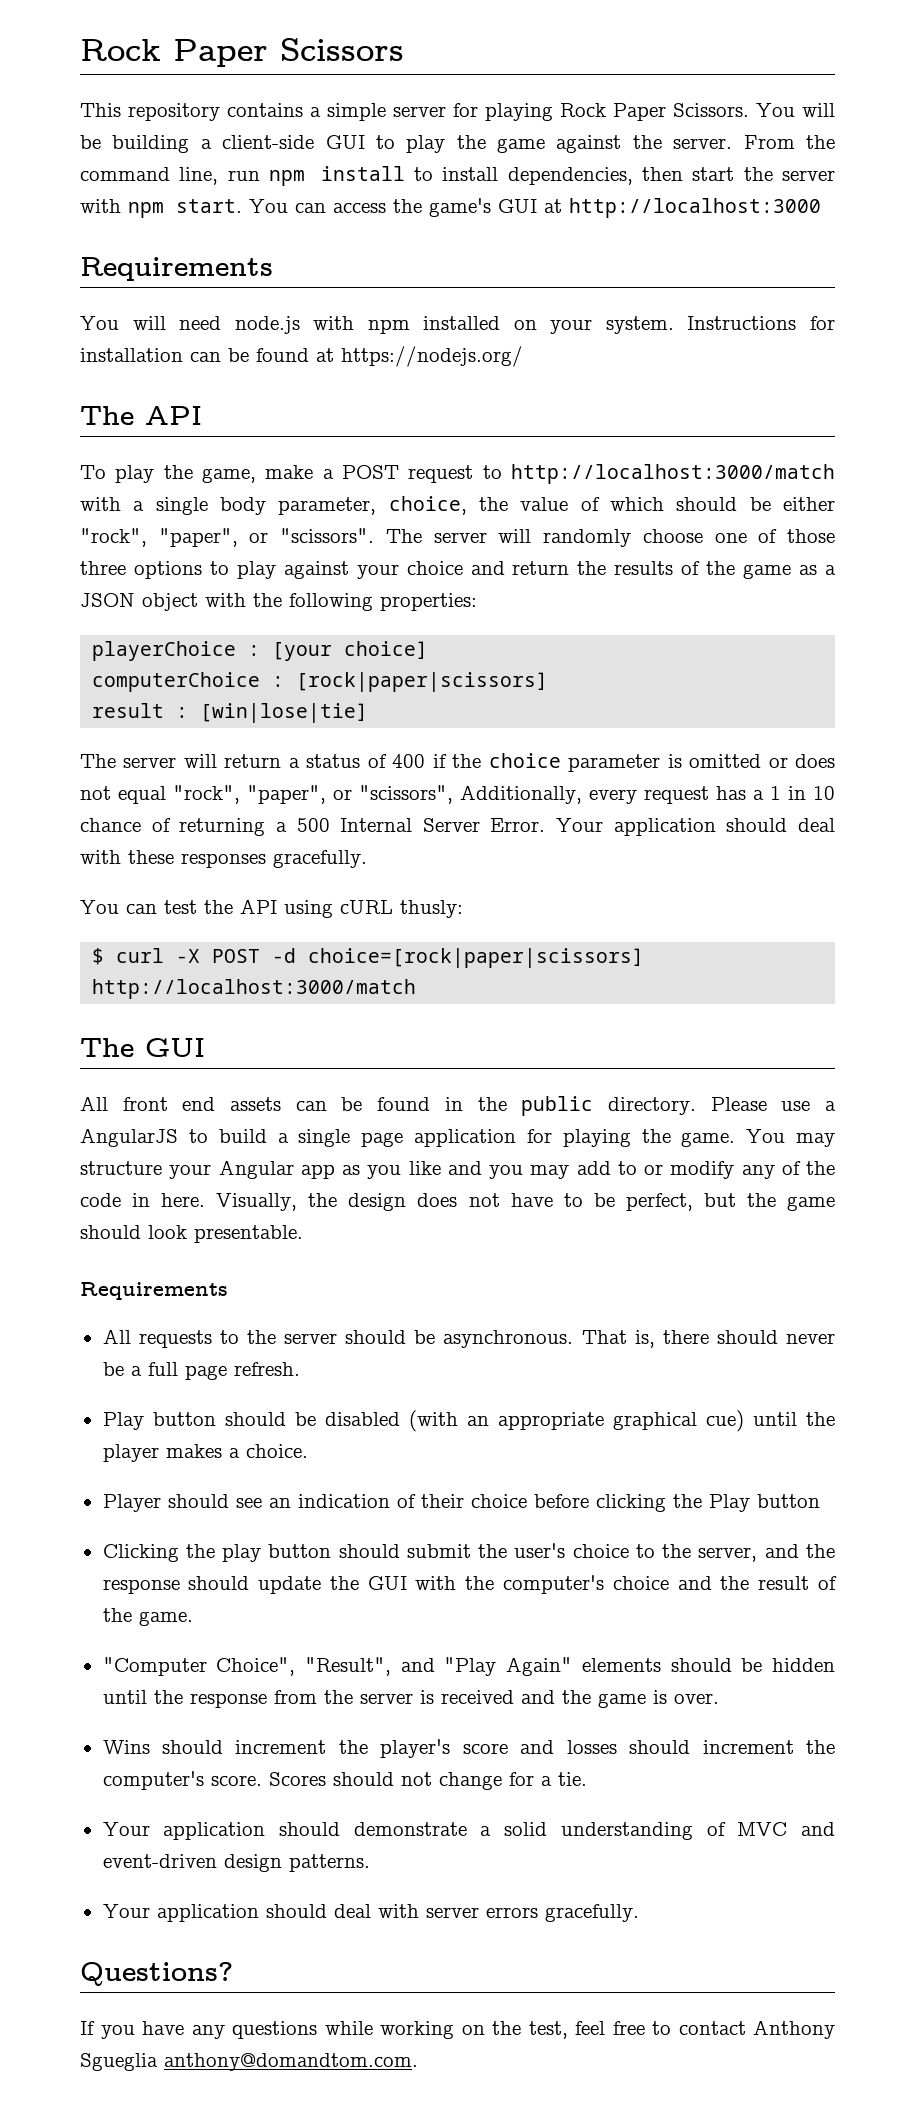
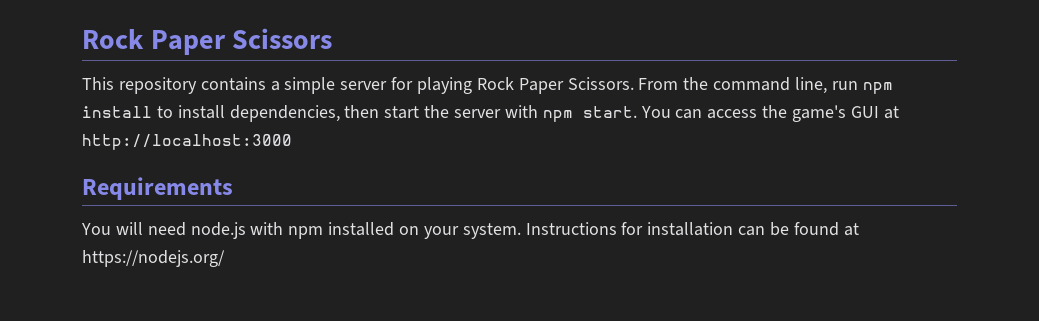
- You will be building a client-side GUI to play the game against the server.
- The API
- To play the game, make a POST request to http://localhost:3000/match with a single body parameter, choice, the value of which should be either "rock", "paper", or "scissors". The server will randomly choose one of those three options to play against your choice and return the results of the game as a JSON object with the following properties:
- playerChoice : [your choice]
- computerChoice : [rock|paper|scissors]
- result : [win|lose|tie]
- The server will return a status of 400 if the choice parameter is omitted or does not equal "rock", "paper", or "scissors", Additionally, every request has a 1 in 10 chance of returning a 500 Internal Server Error. Your application should deal with these responses gracefully.
- You can test the API using cURL thusly:
- $ curl -X POST -d choice=[rock|paper|scissors] http://localhost:3000/match
- The GUI
- All front end assets can be found in the public directory. Please use a AngularJS to build a single page application for playing the game. You may structure your Angular app as you like and you may add to or modify any of the code in here. Visually, the design does not have to be perfect, but the game should look presentable.
- Requirements
- All requests to the server should be asynchronous. That is, there should never be a full page refresh.
- Play button should be disabled (with an appropriate graphical cue) until the player makes a choice.
- Player should see an indication of their choice before clicking the Play button
- Clicking the play button should submit the user's choice to the server, and the response should update the GUI with the computer's choice and the result of the game.
- "Computer Choice", "Result", and "Play Again" elements should be hidden until the response from the server is received and the game is over.
- Wins should increment the player's score and losses should increment the computer's score. Scores should not change for a tie.
- Your application should demonstrate a solid understanding of MVC and event-driven design patterns.
- Your application should deal with server errors gracefully.
- Questions?
- If you have any questions while working on the test, feel free to contact Anthony Sgueglia anthony@domandtom.com.

